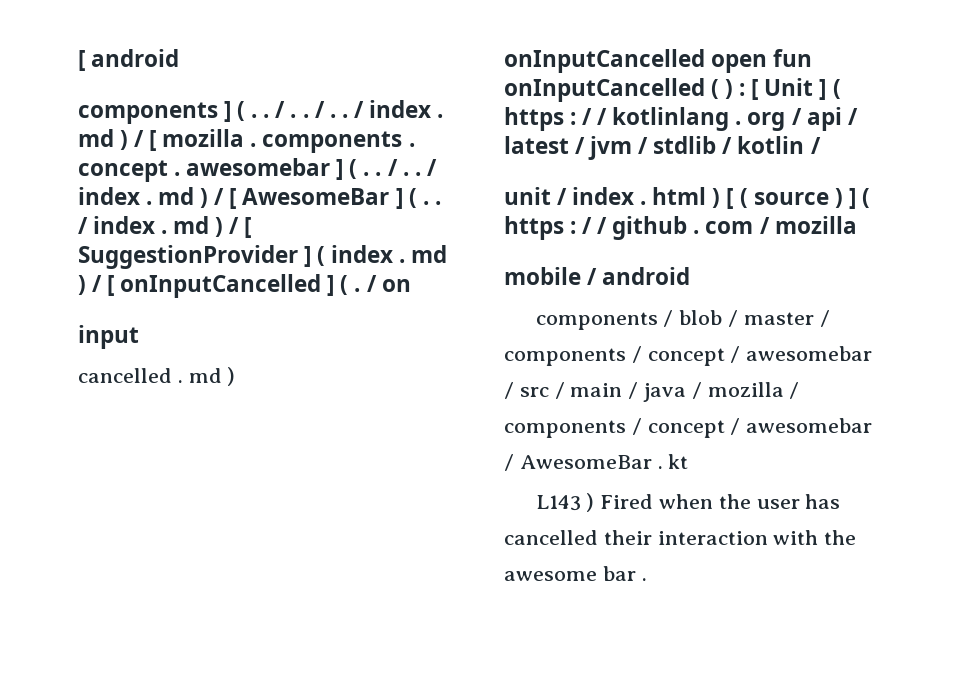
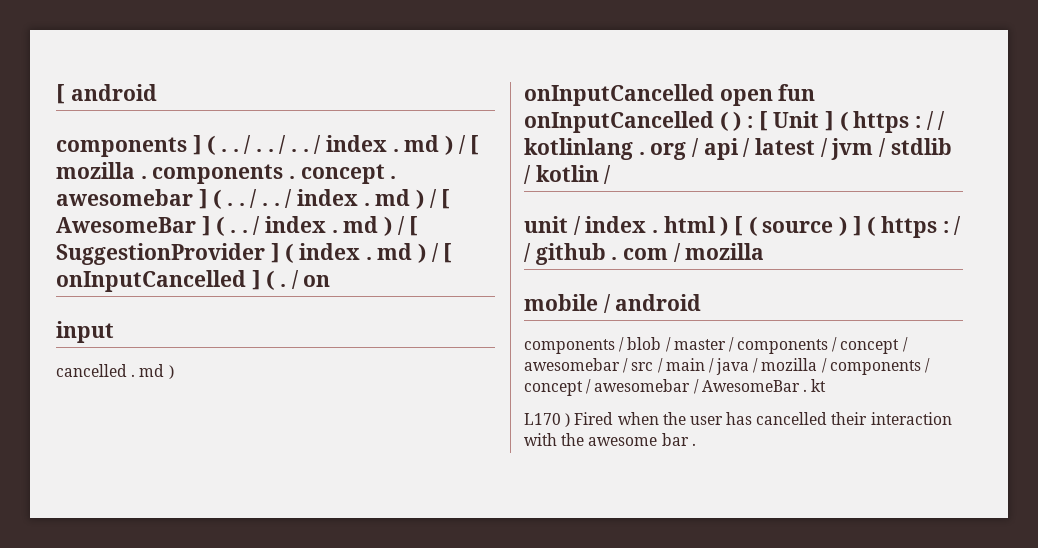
- L143 ) Fired when the user has cancelled their interaction with the awesome bar .
+ L170 ) Fired when the user has cancelled their interaction with the awesome bar .

